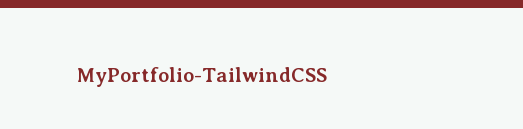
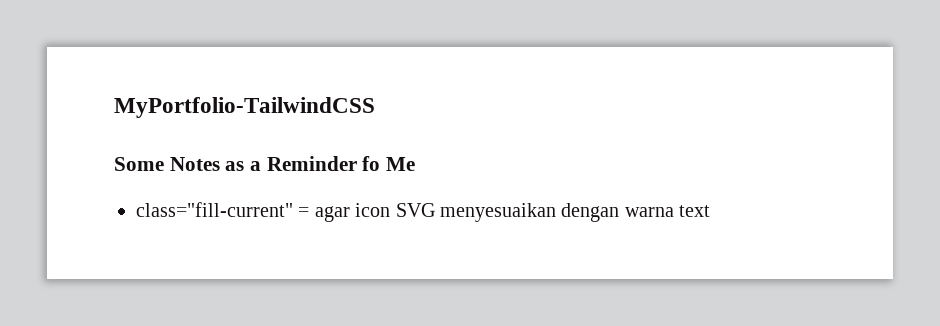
+ Some Notes as a Reminder fo Me
+ class="fill-current" = agar icon SVG menyesuaikan dengan warna text

